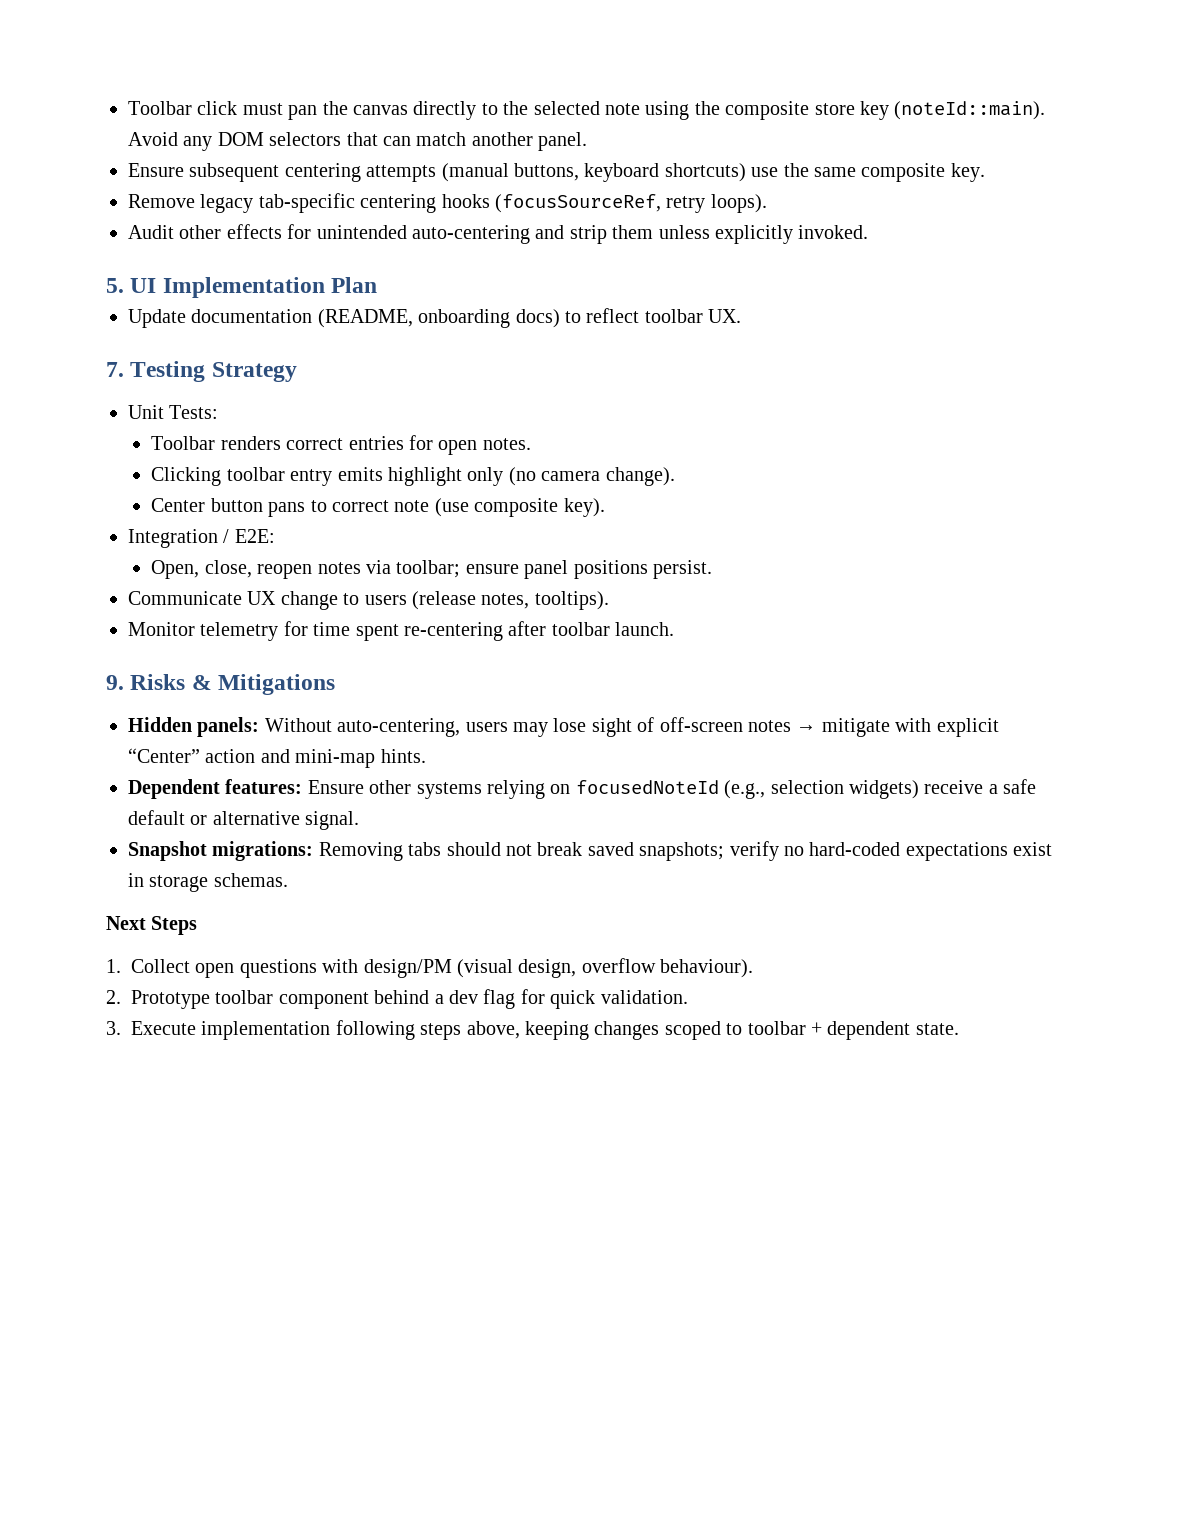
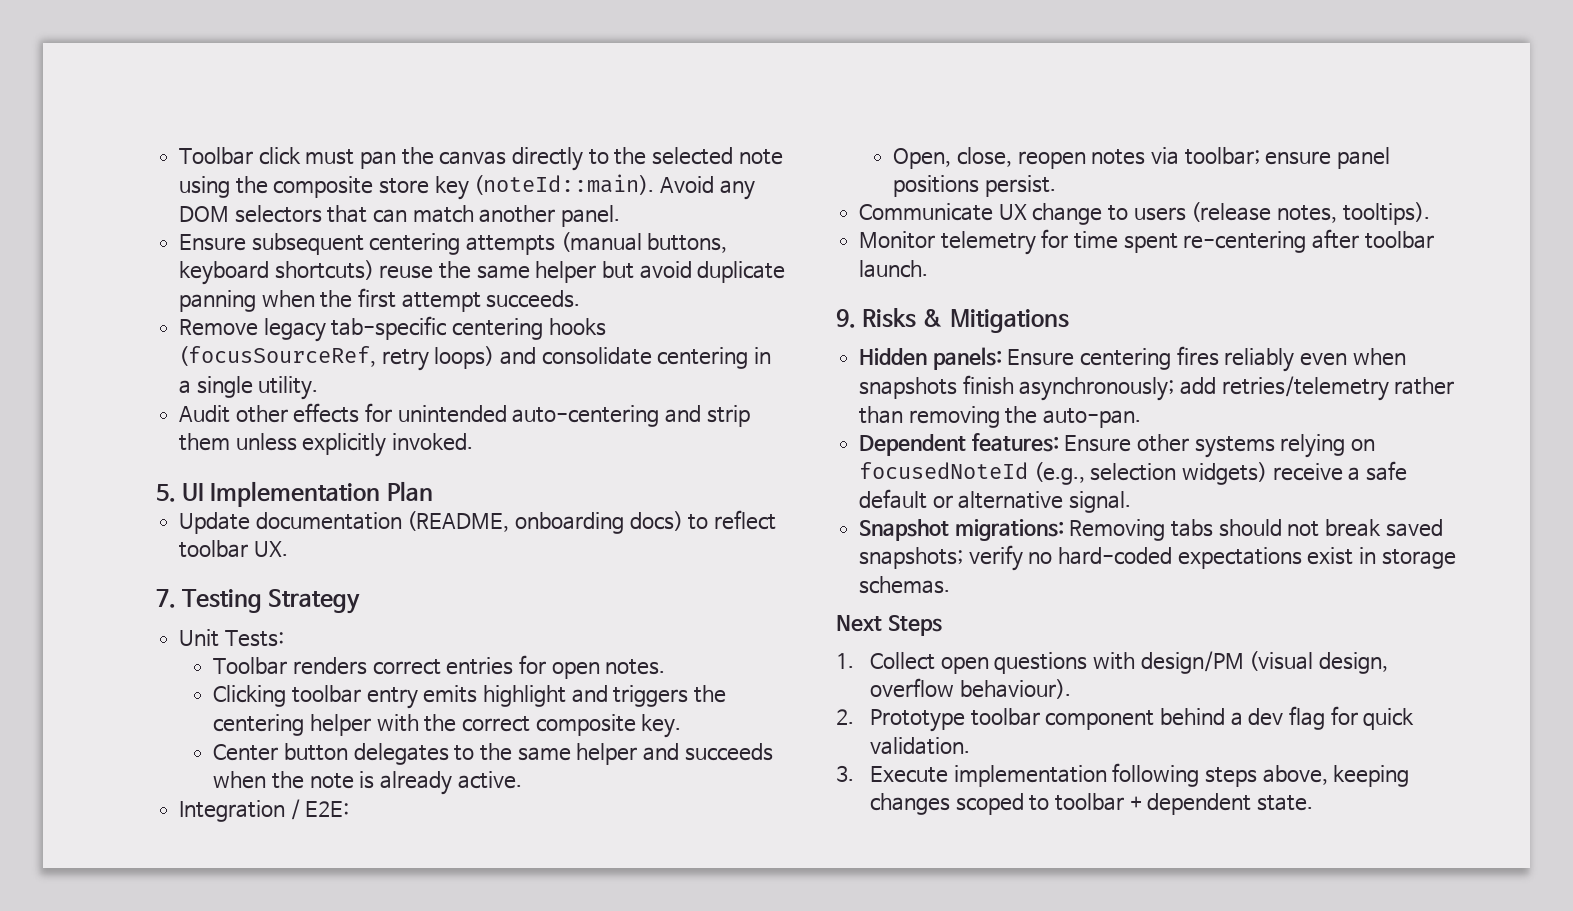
- Ensure subsequent centering attempts (manual buttons, keyboard shortcuts) use the same composite key.
+ Ensure subsequent centering attempts (manual buttons, keyboard shortcuts) reuse the same helper but avoid duplicate panning when the first attempt succeeds.
- Remove legacy tab-specific centering hooks (focusSourceRef, retry loops).
+ Remove legacy tab-specific centering hooks (focusSourceRef, retry loops) and consolidate centering in a single utility.
- Clicking toolbar entry emits highlight only (no camera change).
- Center button pans to correct note (use composite key).
+ Clicking toolbar entry emits highlight and triggers the centering helper with the correct composite key.
+ Center button delegates to the same helper and succeeds when the note is already active.
- Hidden panels: Without auto-centering, users may lose sight of off-screen notes → mitigate with explicit “Center” action and mini-map hints.
+ Hidden panels: Ensure centering fires reliably even when snapshots finish asynchronously; add retries/telemetry rather than removing the auto-pan.

